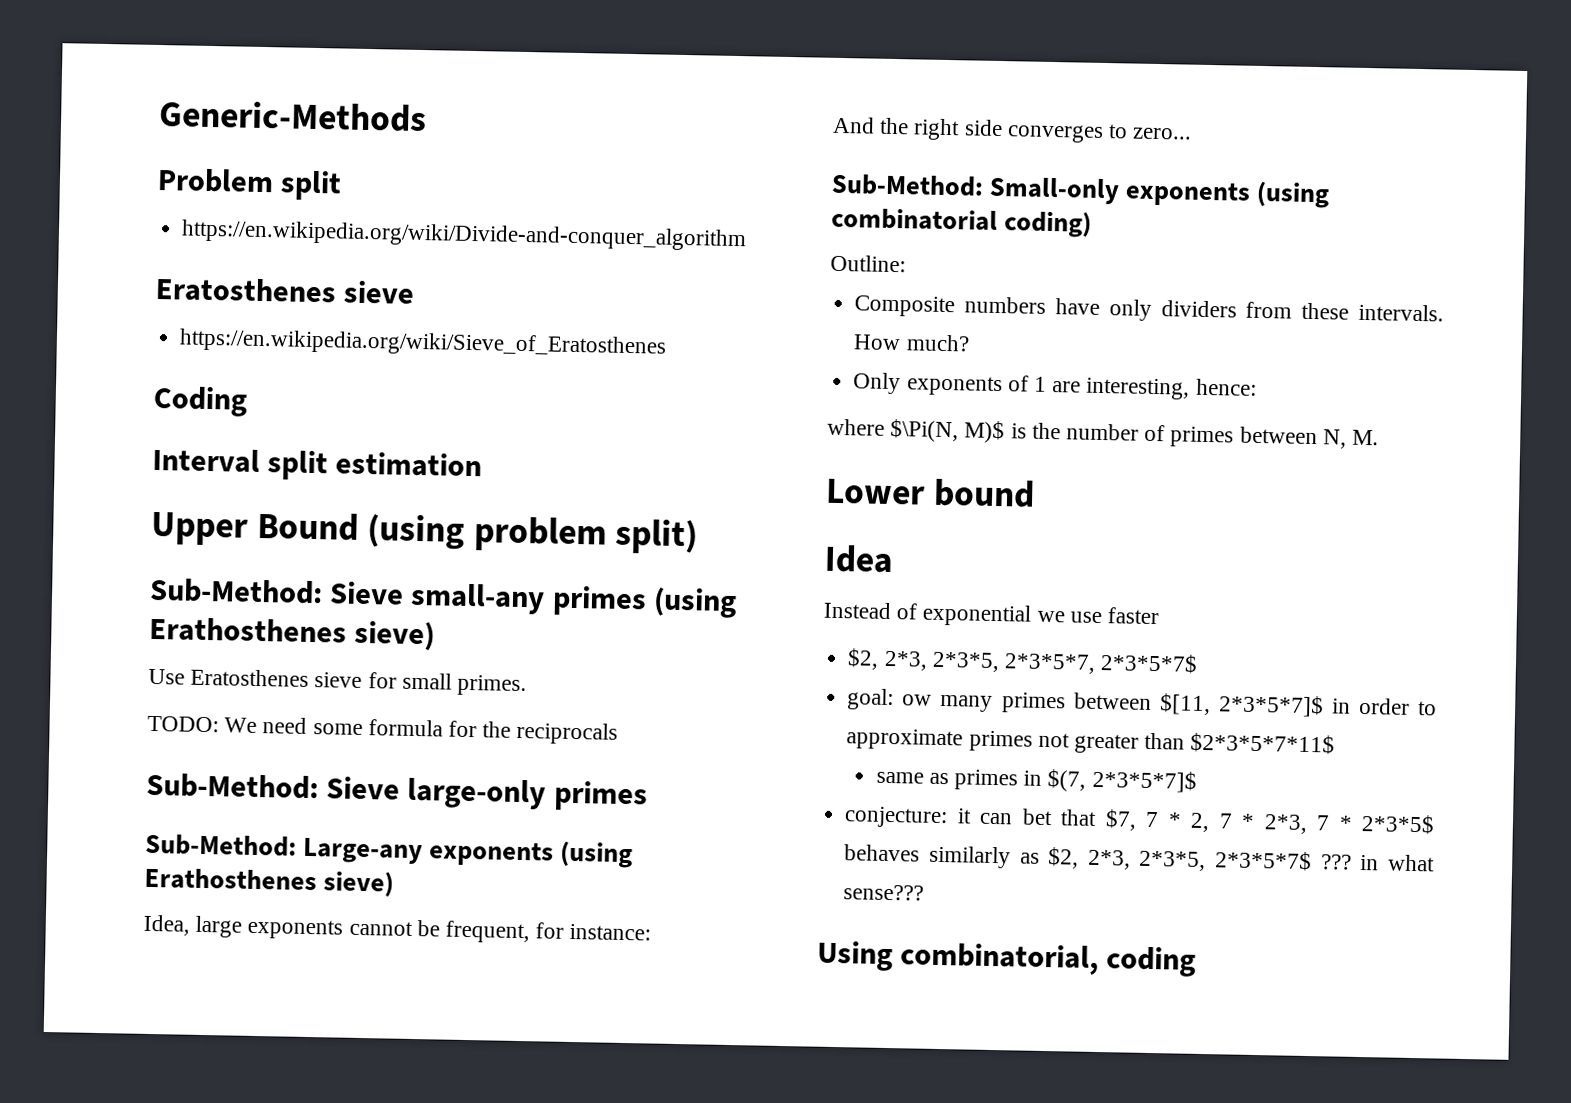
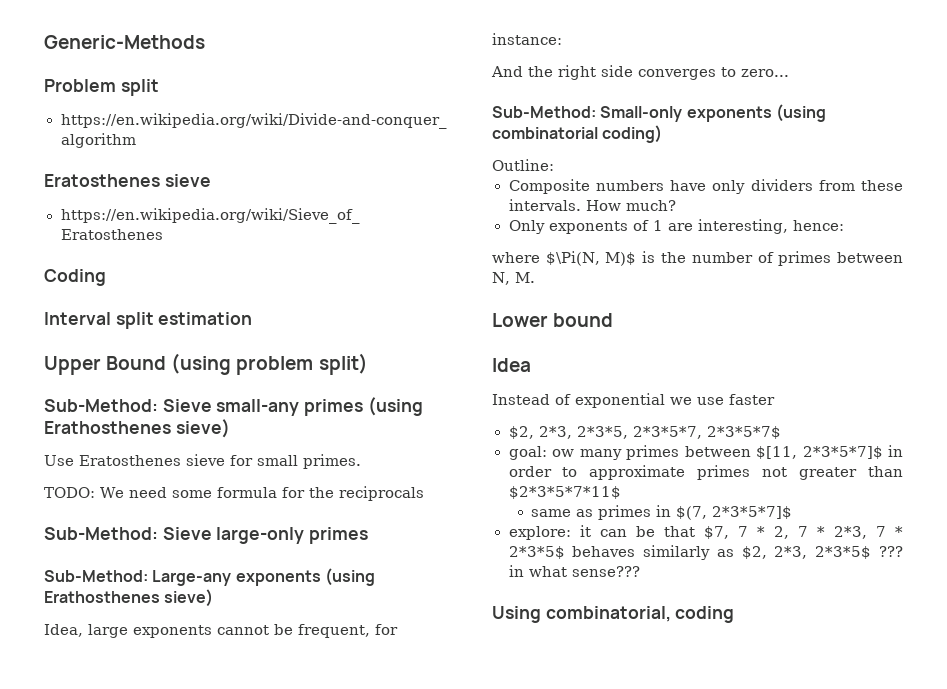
- conjecture: it can bet that $7, 7 * 2, 7 * 2*3, 7 * 2*3*5$ behaves similarly as $2, 2*3, 2*3*5, 2*3*5*7$ ??? in what sense???
+ explore: it can be that $7, 7 * 2, 7 * 2*3, 7 * 2*3*5$ behaves similarly as $2, 2*3, 2*3*5$ ??? in what sense???

